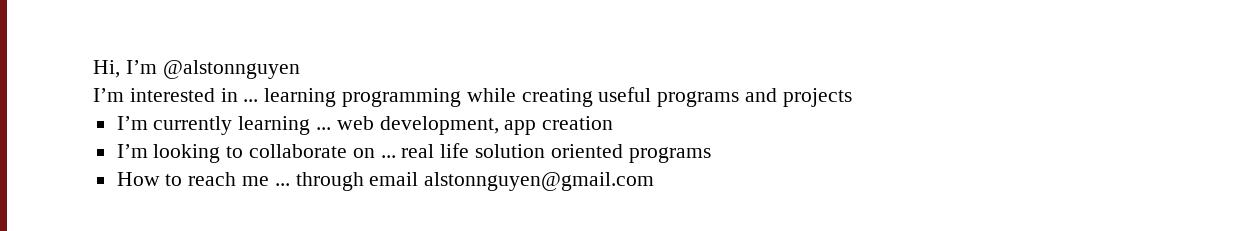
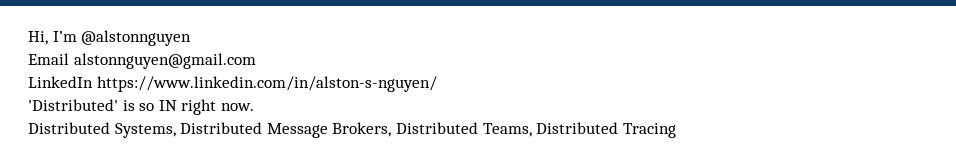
- I’m interested in ... learning programming while creating useful programs and projects
- I’m currently learning ... web development, app creation
- I’m looking to collaborate on ... real life solution oriented programs
- How to reach me ... through email alstonnguyen@gmail.com
+ Email alstonnguyen@gmail.com
+ LinkedIn https://www.linkedin.com/in/alston-s-nguyen/
+ 'Distributed' is so IN right now.
+ Distributed Systems, Distributed Message Brokers, Distributed Teams, Distributed Tracing

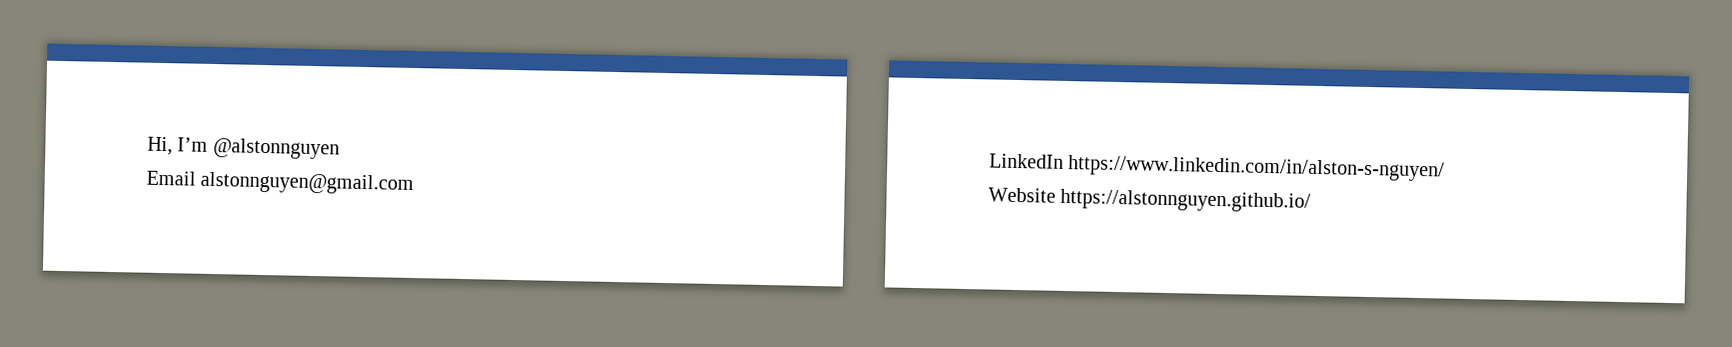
- 'Distributed' is so IN right now.
- Distributed Systems, Distributed Message Brokers, Distributed Teams, Distributed Tracing
+ Website https://alstonnguyen.github.io/

